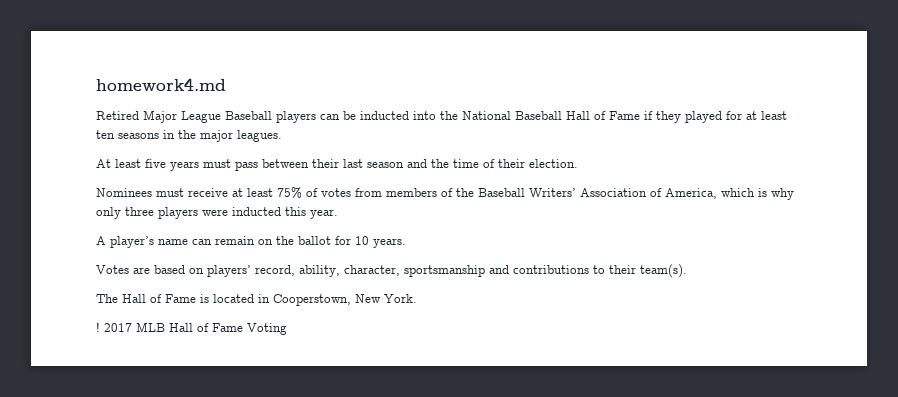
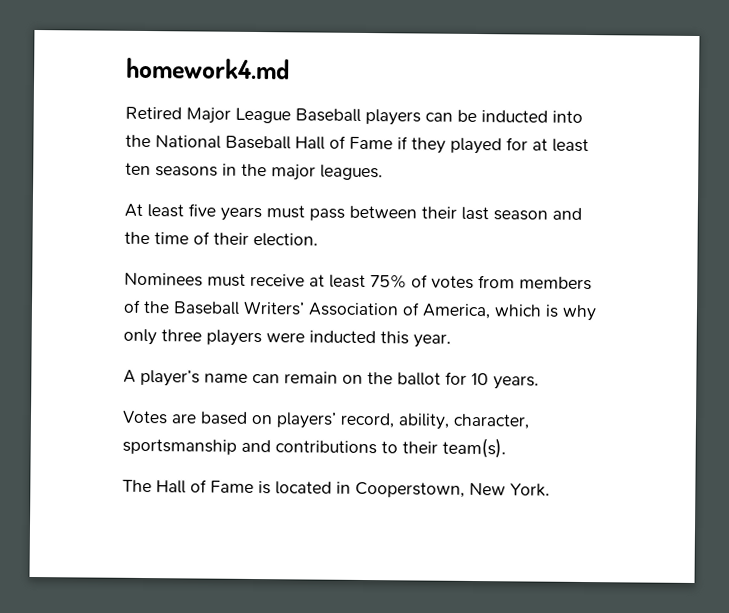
- ! 2017 MLB Hall of Fame Voting

